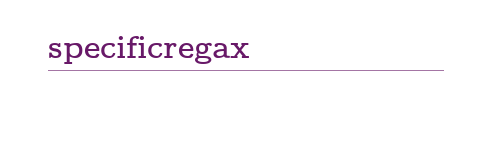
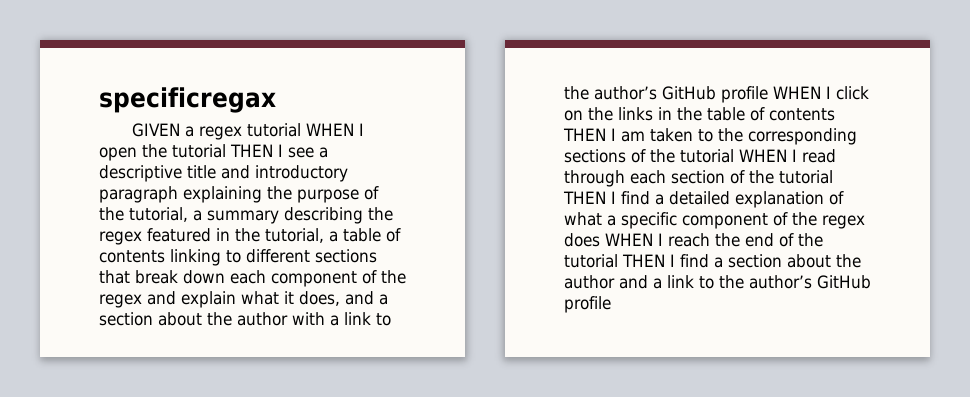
+ GIVEN a regex tutorial WHEN I open the tutorial THEN I see a descriptive title and introductory paragraph explaining the purpose of the tutorial, a summary describing the regex featured in the tutorial, a table of contents linking to different sections that break down each component of the regex and explain what it does, and a section about the author with a link to the author’s GitHub profile WHEN I click on the links in the table of contents THEN I am taken to the corresponding sections of the tutorial WHEN I read through each section of the tutorial THEN I find a detailed explanation of what a specific component of the regex does WHEN I reach the end of the tutorial THEN I find a section about the author and a link to the author’s GitHub profile

